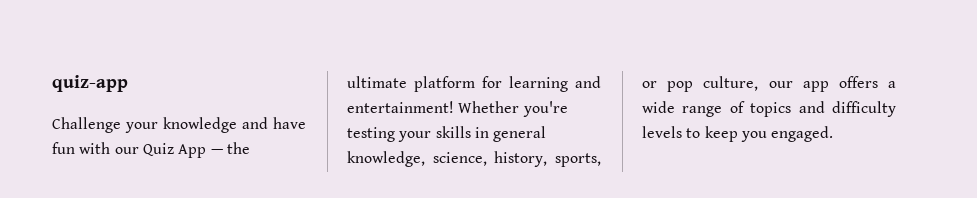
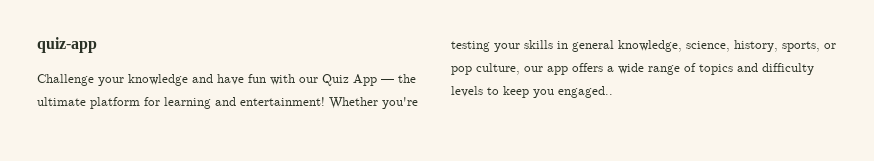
- Whether you're testing your skills in general knowledge, science, history, sports, or pop culture, our app offers a wide range of topics and difficulty levels to keep you engaged.
+ Whether you're testing your skills in general knowledge, science, history, sports, or pop culture, our app offers a wide range of topics and difficulty levels to keep you engaged..

